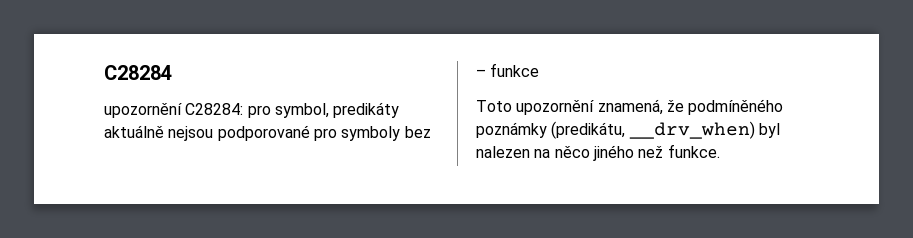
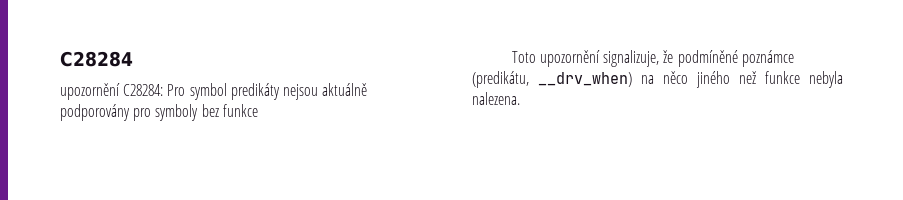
- upozornění C28284: pro symbol, predikáty aktuálně nejsou podporované pro symboly bez – funkce
+ upozornění C28284: Pro symbol predikáty nejsou aktuálně podporovány pro symboly bez funkce
- Toto upozornění znamená, že podmíněného poznámky (predikátu, __drv_when) byl nalezen na něco jiného než funkce.
+ Toto upozornění signalizuje, že podmíněné poznámce (predikátu, __drv_when) na něco jiného než funkce nebyla nalezena.

